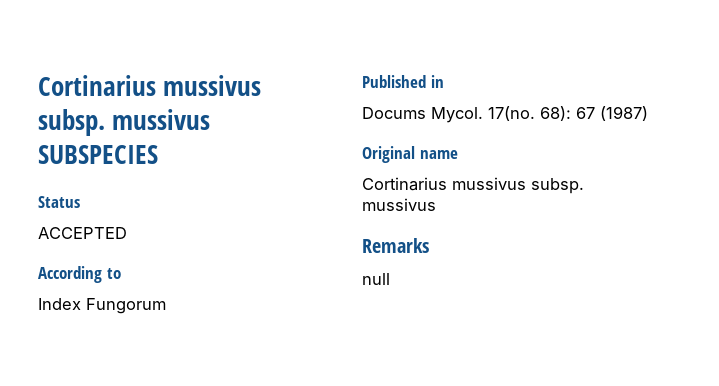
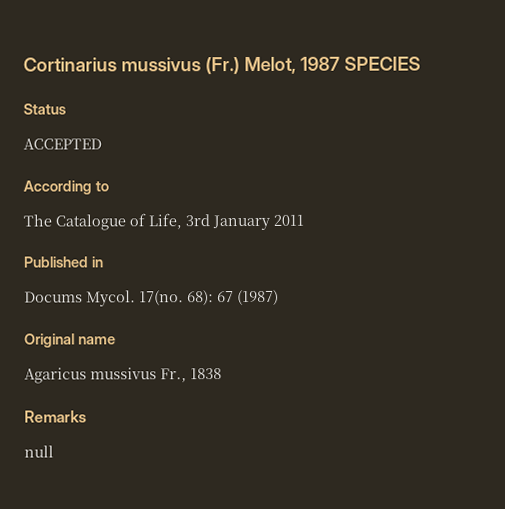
- Cortinarius mussivus subsp. mussivus SUBSPECIES
+ Cortinarius mussivus (Fr.) Melot, 1987 SPECIES
- Index Fungorum
+ The Catalogue of Life, 3rd January 2011
  Original name
- Cortinarius mussivus subsp. mussivus
+ Agaricus mussivus Fr., 1838

